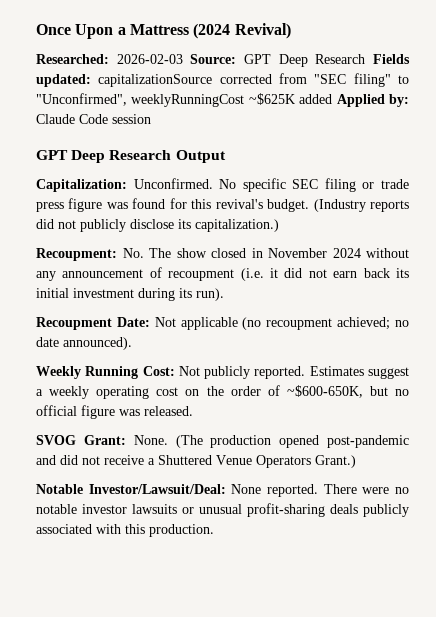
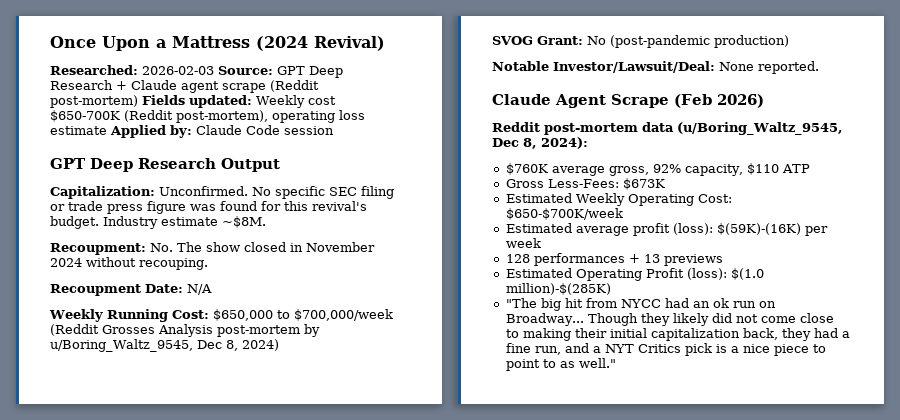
- Researched: 2026-02-03 Source: GPT Deep Research Fields updated: capitalizationSource corrected from "SEC filing" to "Unconfirmed", weeklyRunningCost ~$625K added Applied by: Claude Code session
+ Researched: 2026-02-03 Source: GPT Deep Research + Claude agent scrape (Reddit post-mortem) Fields updated: Weekly cost $650-700K (Reddit post-mortem), operating loss estimate Applied by: Claude Code session
- (Industry reports did not publicly disclose its capitalization.)
+ Industry estimate ~$8M.
- Recoupment: No. The show closed in November 2024 without any announcement of recoupment (i.e. it did not earn back its initial investment during its run).
- Recoupment Date: Not applicable (no recoupment achieved; no date announced).
- Weekly Running Cost: Not publicly reported. Estimates suggest a weekly operating cost on the order of ~$600-650K, but no official figure was released.
- SVOG Grant: None. (The production opened post-pandemic and did not receive a Shuttered Venue Operators Grant.)
- Notable Investor/Lawsuit/Deal: None reported. There were no notable investor lawsuits or unusual profit-sharing deals publicly associated with this production.
+ Recoupment: No. The show closed in November 2024 without recouping.
+ Recoupment Date: N/A
+ Weekly Running Cost: $650,000 to $700,000/week (Reddit Grosses Analysis post-mortem by u/Boring_Waltz_9545, Dec 8, 2024)
+ SVOG Grant: No (post-pandemic production)
+ Notable Investor/Lawsuit/Deal: None reported.
+ Claude Agent Scrape (Feb 2026)
+ Reddit post-mortem data (u/Boring_Waltz_9545, Dec 8, 2024):
+ $760K average gross, 92% capacity, $110 ATP
+ Gross Less-Fees: $673K
+ Estimated Weekly Operating Cost: $650-$700K/week
+ Estimated average profit (loss): $(59K)-(16K) per week
+ 128 performances + 13 previews
+ Estimated Operating Profit (loss): $(1.0 million)-$(285K)
+ "The big hit from NYCC had an ok run on Broadway... Though they likely did not come close to making their initial capitalization back, they had a fine run, and a NYT Critics pick is a nice piece to point to as well."

